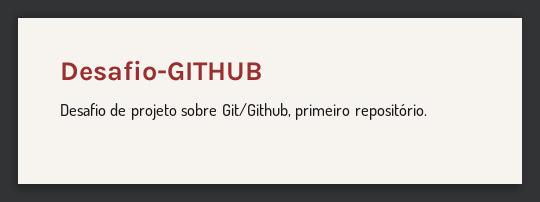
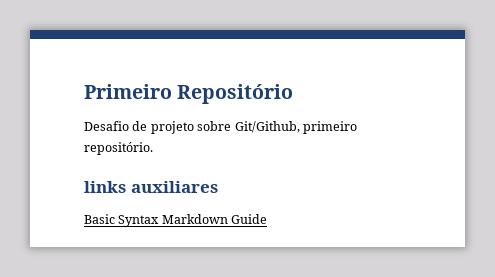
- Desafio-GITHUB
+ Primeiro Repositório
+ links auxiliares
+ Basic Syntax Markdown Guide

